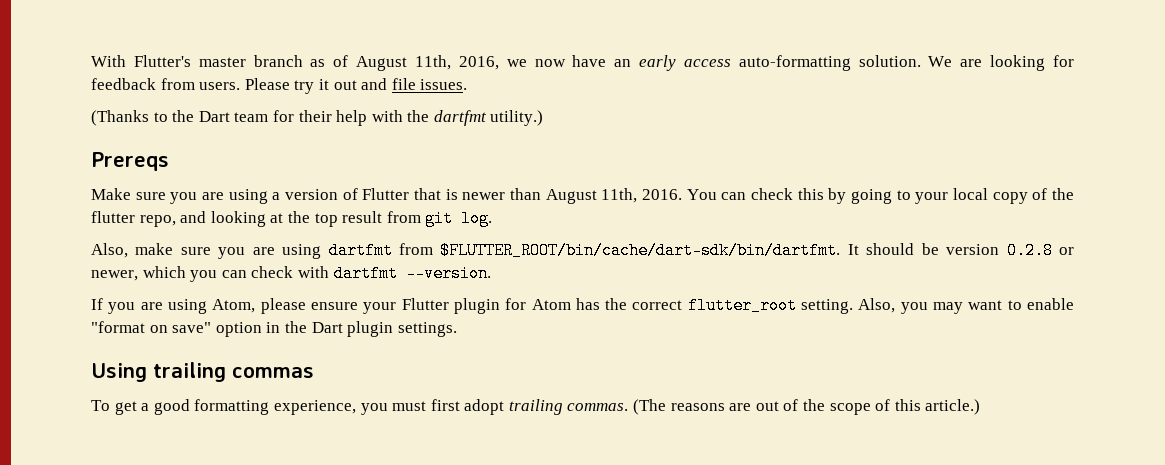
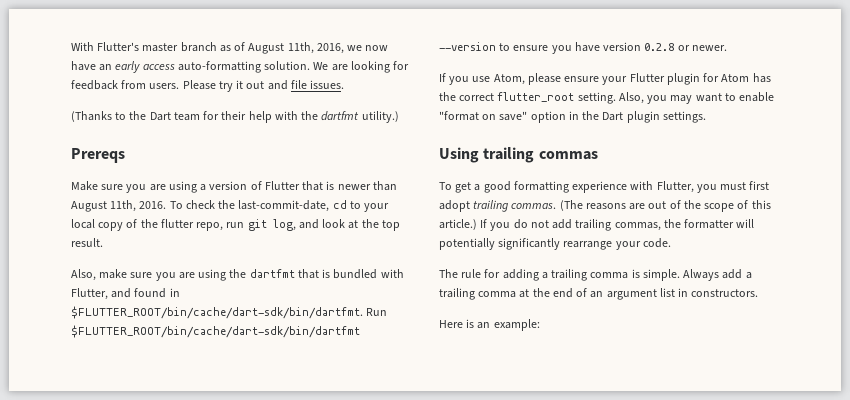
- You can check this by going to your local copy of the flutter repo, and looking at the top result from git log.
+ To check the last-commit-date, cd to your local copy of the flutter repo, run git log, and look at the top result.
- Also, make sure you are using dartfmt from $FLUTTER_ROOT/bin/cache/dart-sdk/bin/dartfmt. It should be version 0.2.8 or newer, which you can check with dartfmt --version.
- If you are using Atom, please ensure your Flutter plugin for Atom has the correct flutter_root setting.
+ Also, make sure you are using the dartfmt that is bundled with Flutter, and found in $FLUTTER_ROOT/bin/cache/dart-sdk/bin/dartfmt. Run $FLUTTER_ROOT/bin/cache/dart-sdk/bin/dartfmt --version to ensure you have version 0.2.8 or newer.
+ If you use Atom, please ensure your Flutter plugin for Atom has the correct flutter_root setting.
- To get a good formatting experience, you must first adopt trailing commas.
+ To get a good formatting experience with Flutter, you must first adopt trailing commas.
+ If you do not add trailing commas, the formatter will potentially significantly rearrange your code.
+ The rule for adding a trailing comma is simple. Always add a trailing comma at the end of an argument list in constructors.
+ Here is an example:

